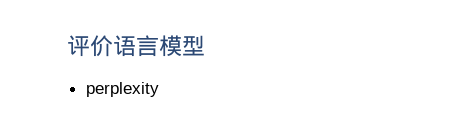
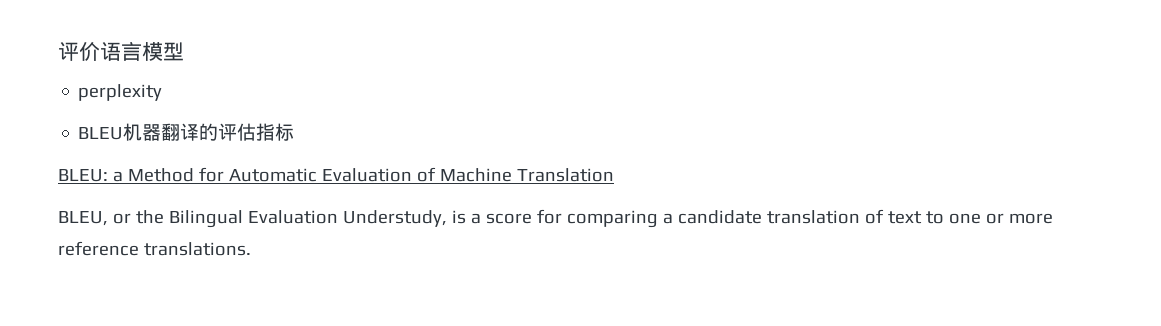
+ BLEU机器翻译的评估指标
+ BLEU: a Method for Automatic Evaluation of Machine Translation
+ BLEU, or the Bilingual Evaluation Understudy, is a score for comparing a candidate translation of text to one or more reference translations.

